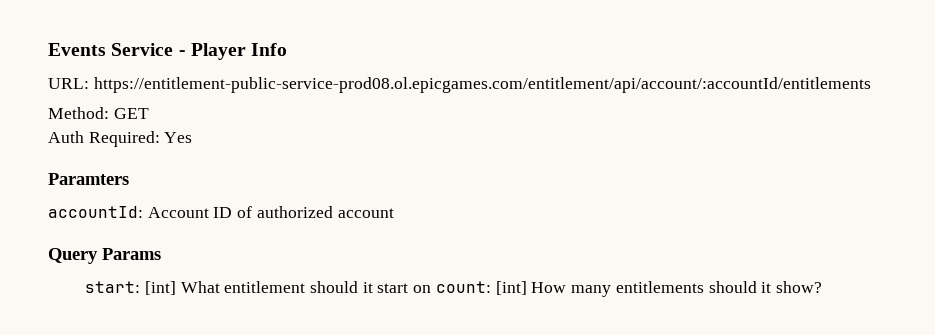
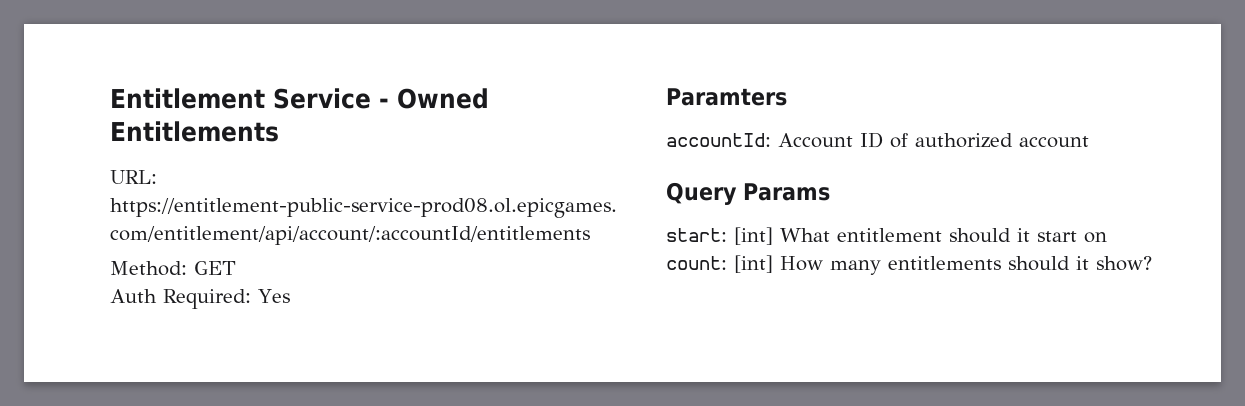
- Events Service - Player Info
+ Entitlement Service - Owned Entitlements

